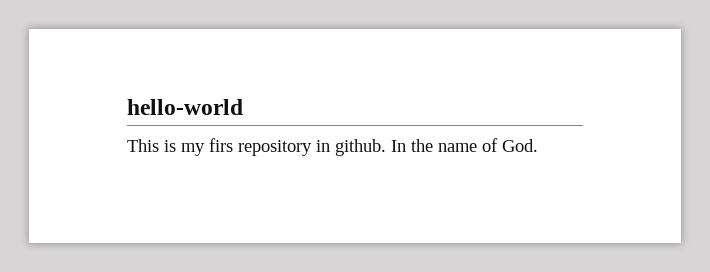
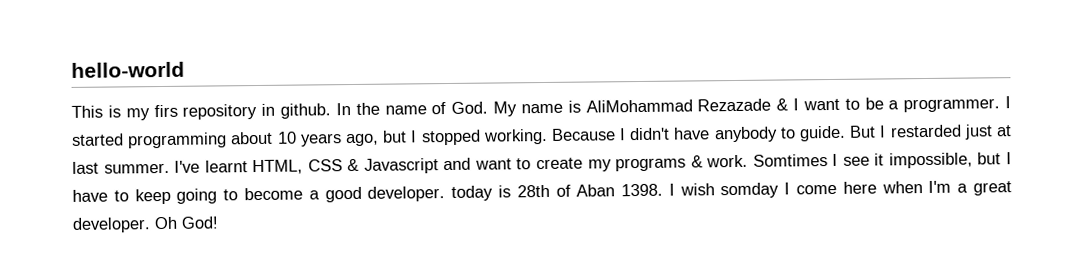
- In the name of God.
+ In the name of God. My name is AliMohammad Rezazade & I want to be a programmer. I started programming about 10 years ago, but I stopped working. Because I didn't have anybody to guide. But I restarded just at last summer. I've learnt HTML, CSS & Javascript and want to create my programs & work. Somtimes I see it impossible, but I have to keep going to become a good developer. today is 28th of Aban 1398. I wish somday I come here when I'm a great developer. Oh God!

